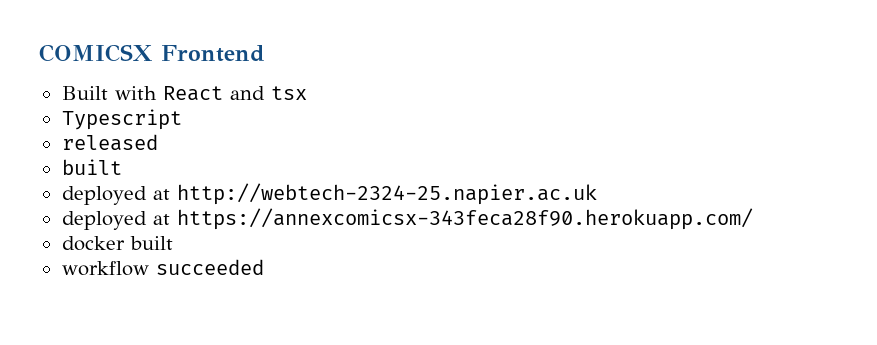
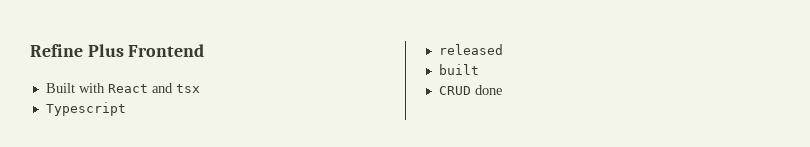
- COMICSX Frontend
+ Refine Plus Frontend
- deployed at http://webtech-2324-25.napier.ac.uk
- deployed at https://annexcomicsx-343feca28f90.herokuapp.com/
- docker built
- workflow succeeded
+ CRUD done

